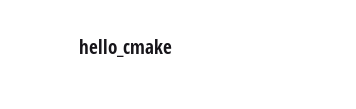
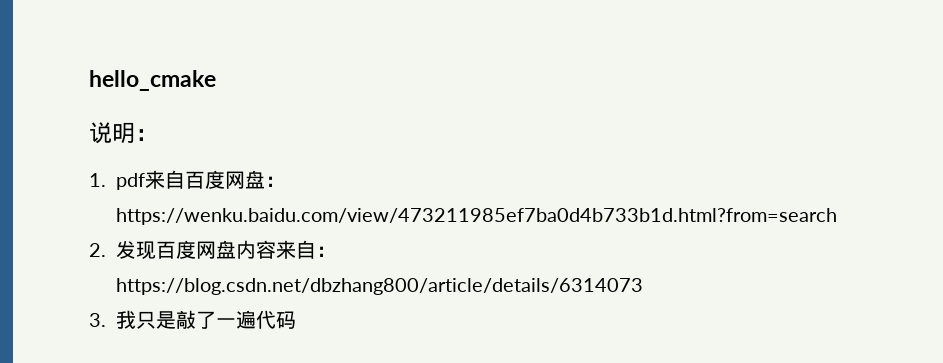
+ 说明：
+ 1. pdf来自百度网盘：https://wenku.baidu.com/view/473211985ef7ba0d4b733b1d.html?from=search
+ 2.发现百度网盘内容来自：https://blog.csdn.net/dbzhang800/article/details/6314073
+ 3.我只是敲了一遍代码

